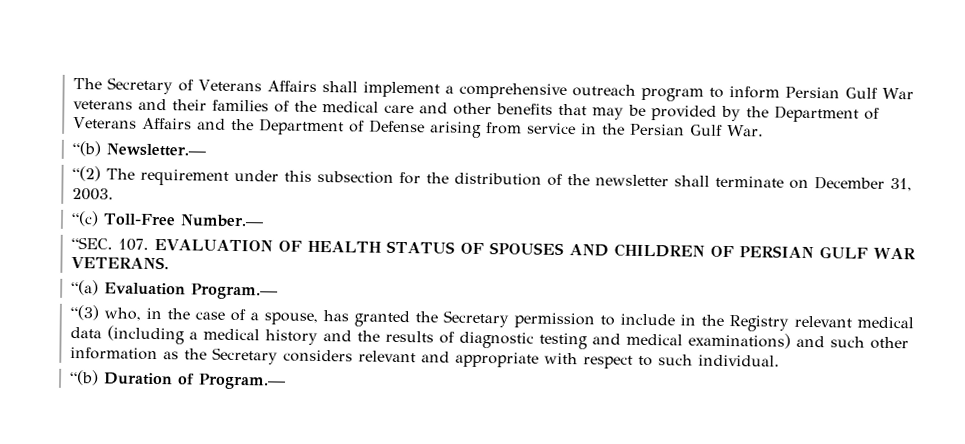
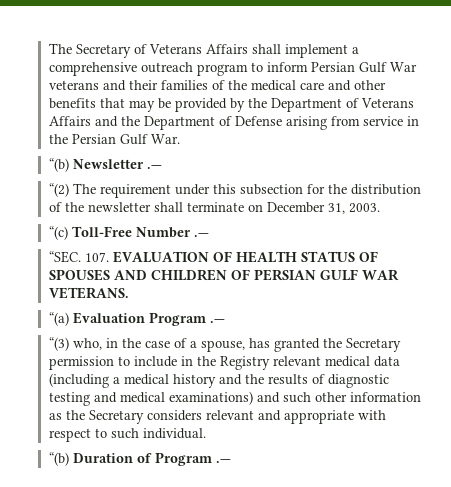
- “(b) Newsletter.—
+ “(b) Newsletter .—
- “(c) Toll-Free Number.—
+ “(c) Toll-Free Number .—
- “(a) Evaluation Program.—
+ “(a) Evaluation Program .—
- “(b) Duration of Program.—
+ “(b) Duration of Program .—

